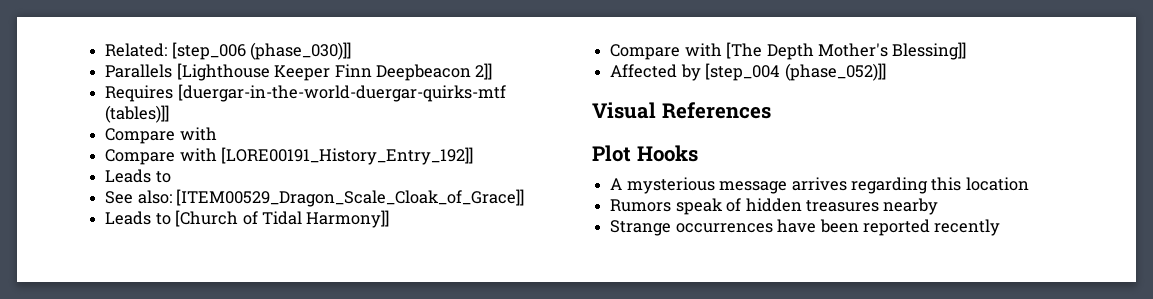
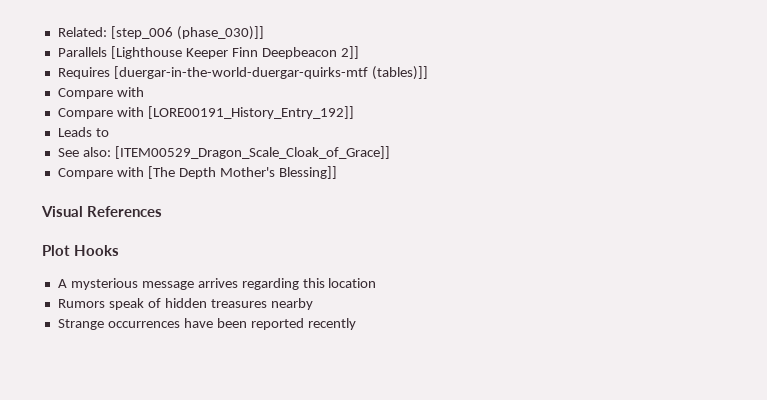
- Leads to [Church of Tidal Harmony]]
- Affected by [step_004 (phase_052)]]

